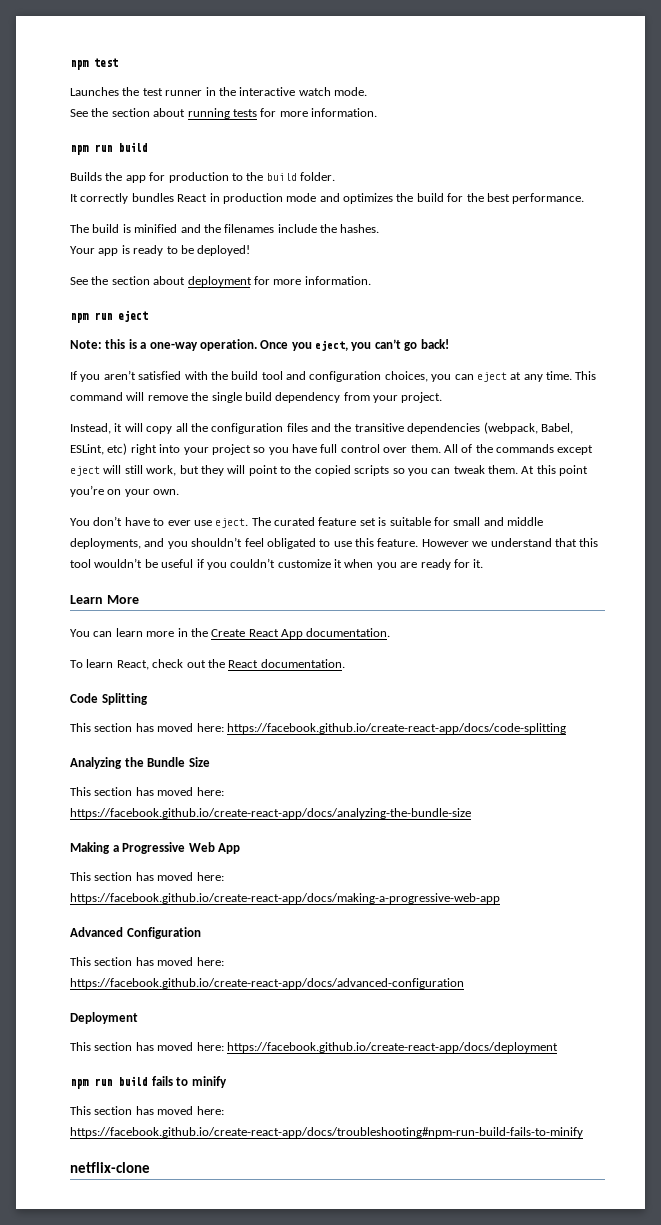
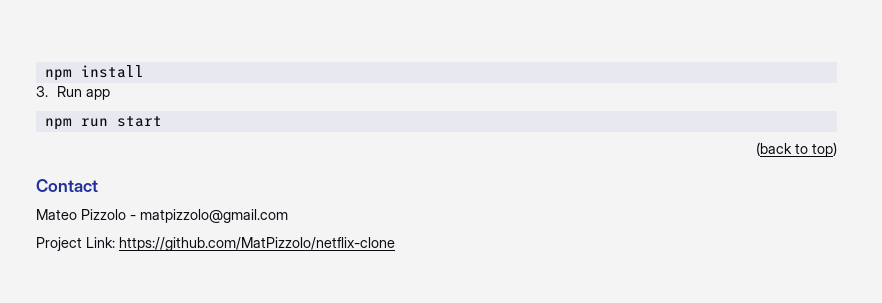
- npm test
- Launches the test runner in the interactive watch mode.
- See the section about running tests for more information.
- npm run build
- Builds the app for production to the build folder.
- It correctly bundles React in production mode and optimizes the build for the best performance.
- The build is minified and the filenames include the hashes.
- Your app is ready to be deployed!
- See the section about deployment for more information.
- npm run eject
- Note: this is a one-way operation. Once you eject, you can’t go back!
- If you aren’t satisfied with the build tool and configuration choices, you can eject at any time. This command will remove the single build dependency from your project.
- Instead, it will copy all the configuration files and the transitive dependencies (webpack, Babel, ESLint, etc) right into your project so you have full control over them. All of the commands except eject will still work, but they will point to the copied scripts so you can tweak them. At this point you’re on your own.
- You don’t have to ever use eject. The curated feature set is suitable for small and middle deployments, and you shouldn’t feel obligated to use this feature. However we understand that this tool wouldn’t be useful if you couldn’t customize it when you are ready for it.
- Learn More
- You can learn more in the Create React App documentation.
- To learn React, check out the React documentation.
- Code Splitting
- This section has moved here: https://facebook.github.io/create-react-app/docs/code-splitting
- Analyzing the Bundle Size
- This section has moved here: https://facebook.github.io/create-react-app/docs/analyzing-the-bundle-size
- Making a Progressive Web App
- This section has moved here: https://facebook.github.io/create-react-app/docs/making-a-progressive-web-app
- Advanced Configuration
- This section has moved here: https://facebook.github.io/create-react-app/docs/advanced-configuration
- Deployment
- This section has moved here: https://facebook.github.io/create-react-app/docs/deployment
- npm run build fails to minify
- This section has moved here: https://facebook.github.io/create-react-app/docs/troubleshooting#npm-run-build-fails-to-minify
- netflix-clone
+ npm install
+ 3. Run app
+ npm run start
+ (back to top)
+ Contact
+ Mateo Pizzolo - matpizzolo@gmail.com
+ Project Link: https://github.com/MatPizzolo/netflix-clone

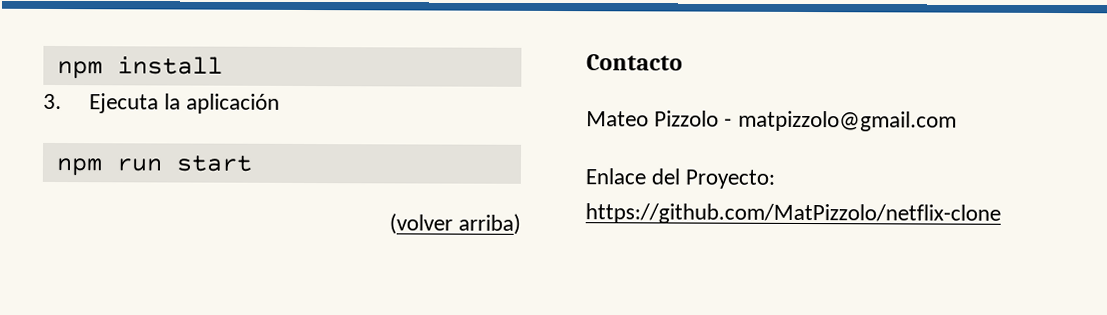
- 3. Run app
+ 3. Ejecuta la aplicación
- (back to top)
- Contact
+ (volver arriba)
+ Contacto
- Project Link: https://github.com/MatPizzolo/netflix-clone
+ Enlace del Proyecto: https://github.com/MatPizzolo/netflix-clone

